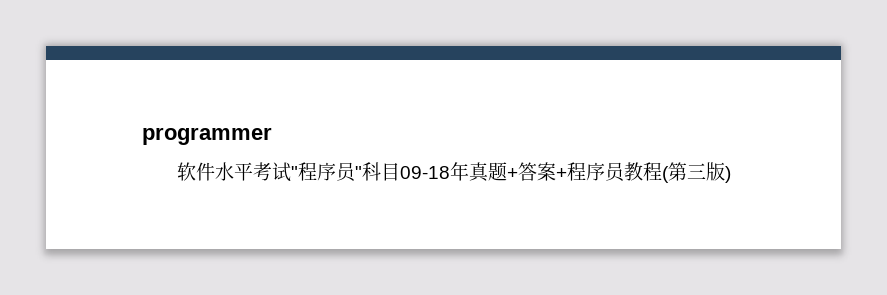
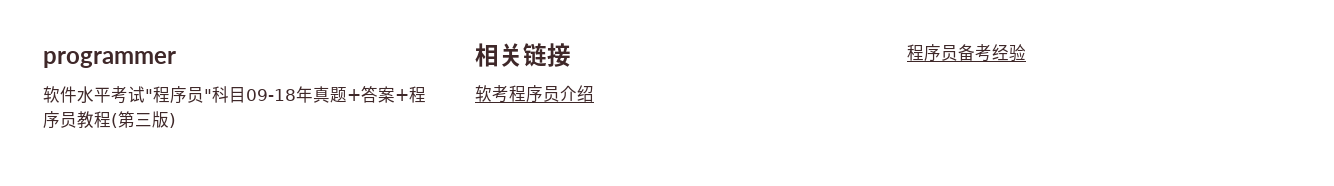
+ 相关链接
+ 软考程序员介绍
+ 程序员备考经验

